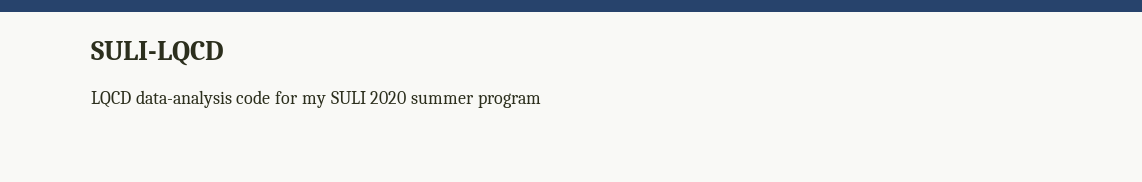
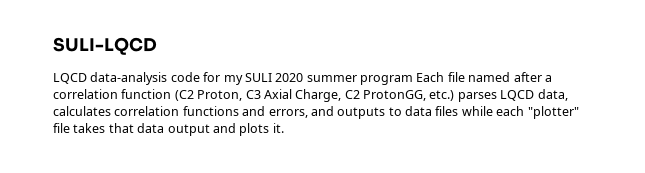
- LQCD data-analysis code for my SULI 2020 summer program
+ LQCD data-analysis code for my SULI 2020 summer program Each file named after a correlation function (C2 Proton, C3 Axial Charge, C2 ProtonGG, etc.) parses LQCD data, calculates correlation functions and errors, and outputs to data files while each "plotter" file takes that data output and plots it.

